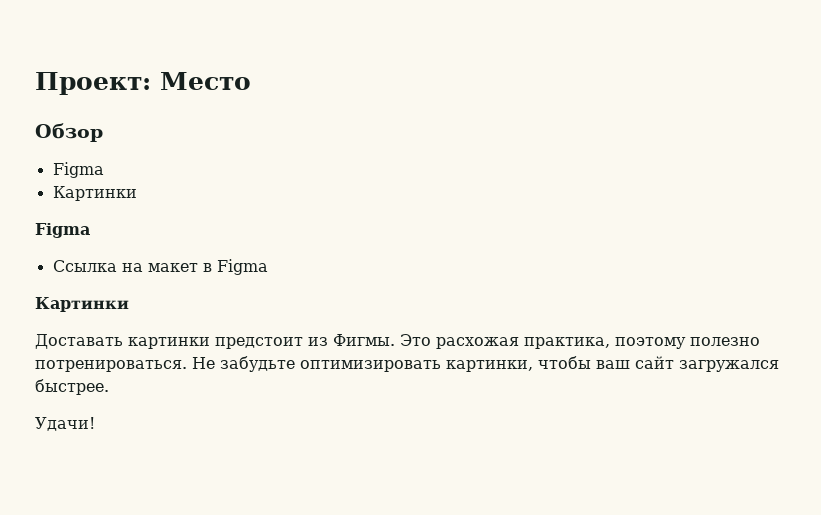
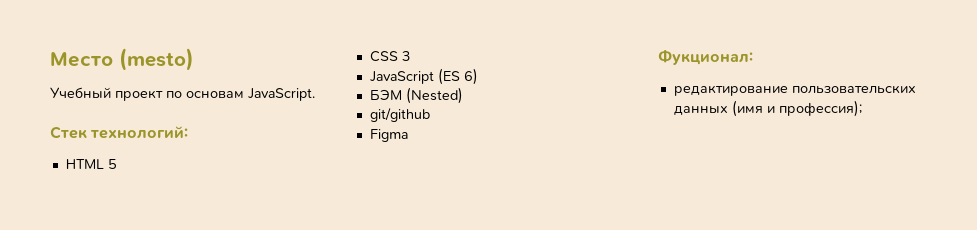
- Проект: Место
- Обзор
+ Место (mesto)
+ Учебный проект по основам JavaScript.
+ Стек технологий:
+ HTML 5
+ CSS 3
+ JavaScript (ES 6)
+ БЭМ (Nested)
+ git/github
  Figma
- Картинки
- Figma
- Ссылка на макет в Figma
- Картинки
- Доставать картинки предстоит из Фигмы. Это расхожая практика, поэтому полезно потренироваться. Не забудьте оптимизировать картинки, чтобы ваш сайт загружался быстрее.
- Удачи!
+ Фукционал:
+ редактирование пользовательских данных (имя и профессия);

